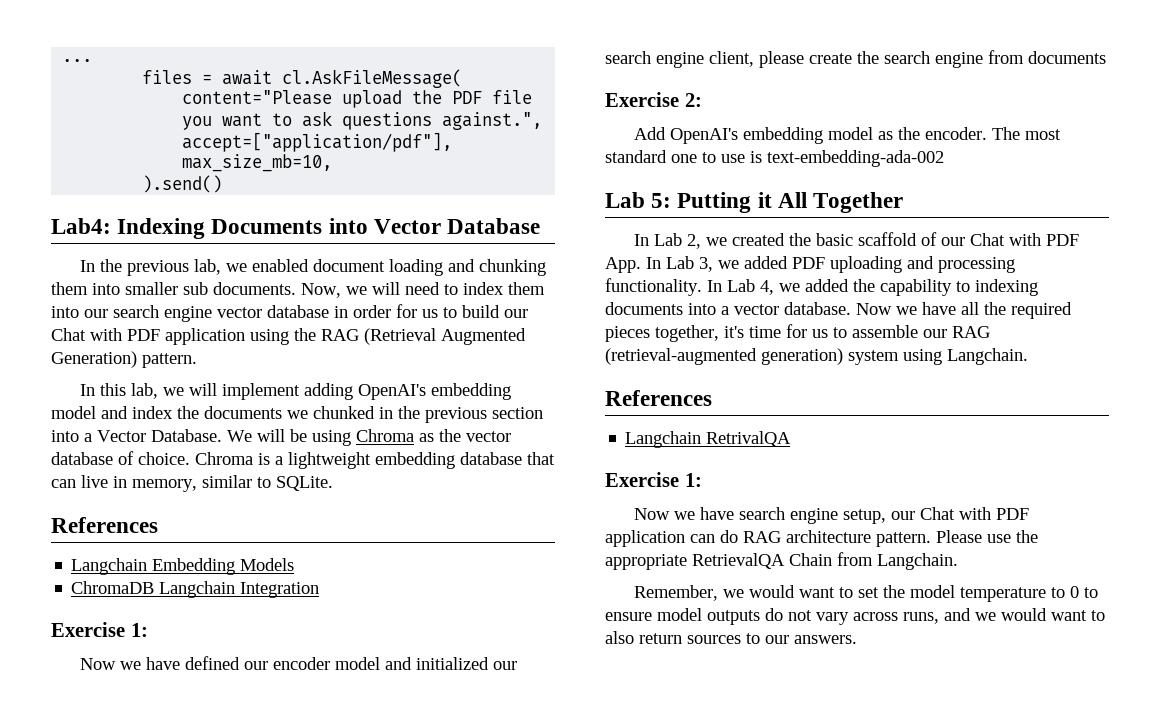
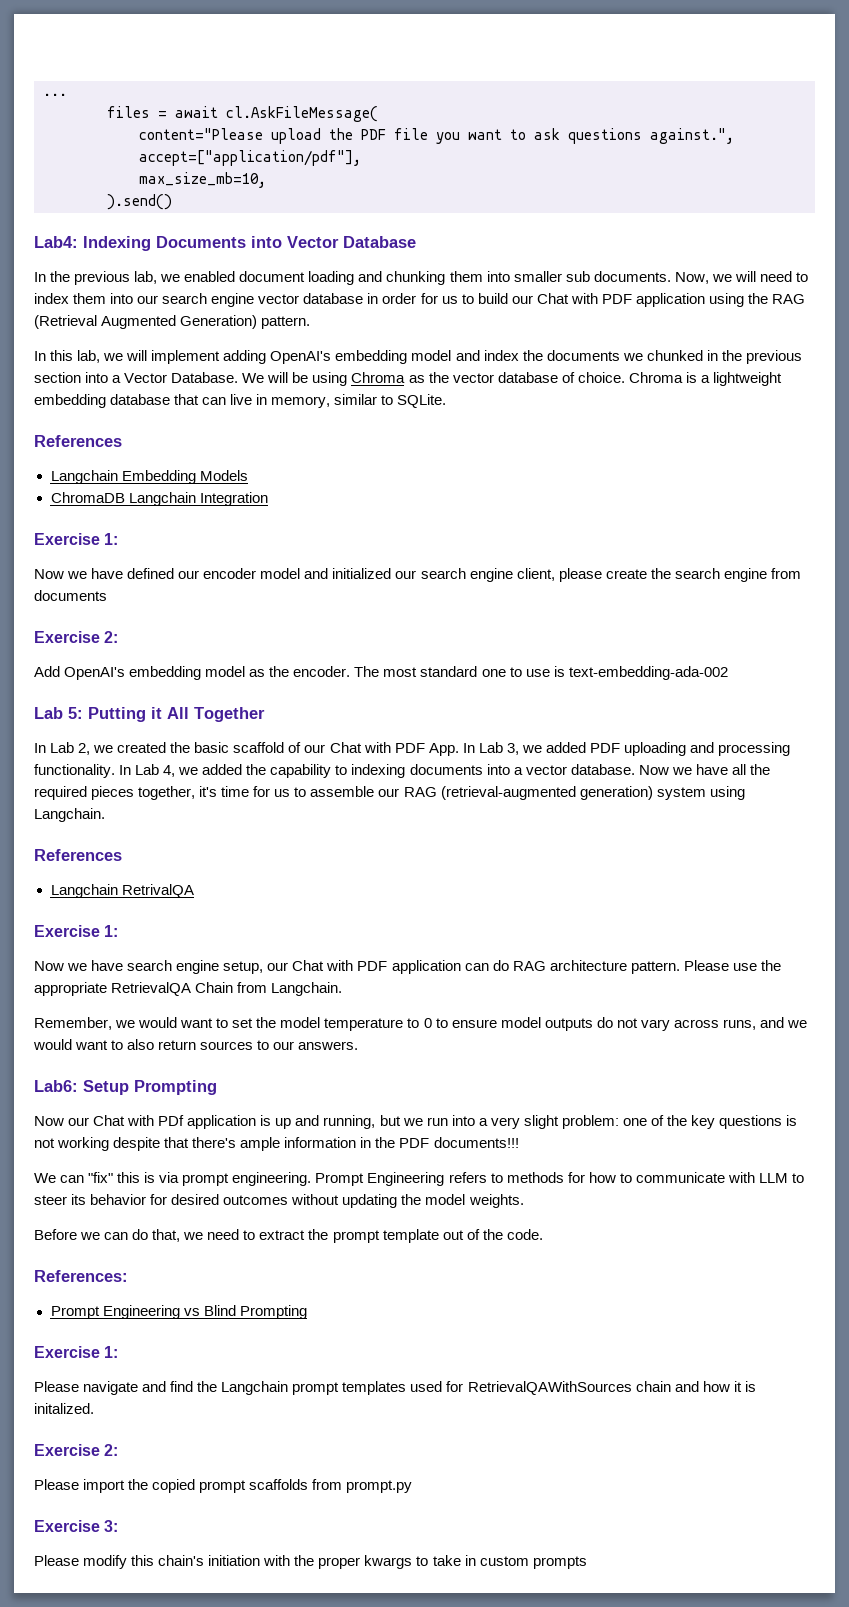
+ Lab6: Setup Prompting
+ Now our Chat with PDf application is up and running, but we run into a very slight problem: one of the key questions is not working despite that there's ample information in the PDF documents!!!
+ We can "fix" this is via prompt engineering. Prompt Engineering refers to methods for how to communicate with LLM to steer its behavior for desired outcomes without updating the model weights.
+ Before we can do that, we need to extract the prompt template out of the code.
+ References:
+ Prompt Engineering vs Blind Prompting
+ Exercise 1:
+ Please navigate and find the Langchain prompt templates used for RetrievalQAWithSources chain and how it is initalized.
+ Exercise 2:
+ Please import the copied prompt scaffolds from prompt.py
+ Exercise 3:
+ Please modify this chain's initiation with the proper kwargs to take in custom prompts

